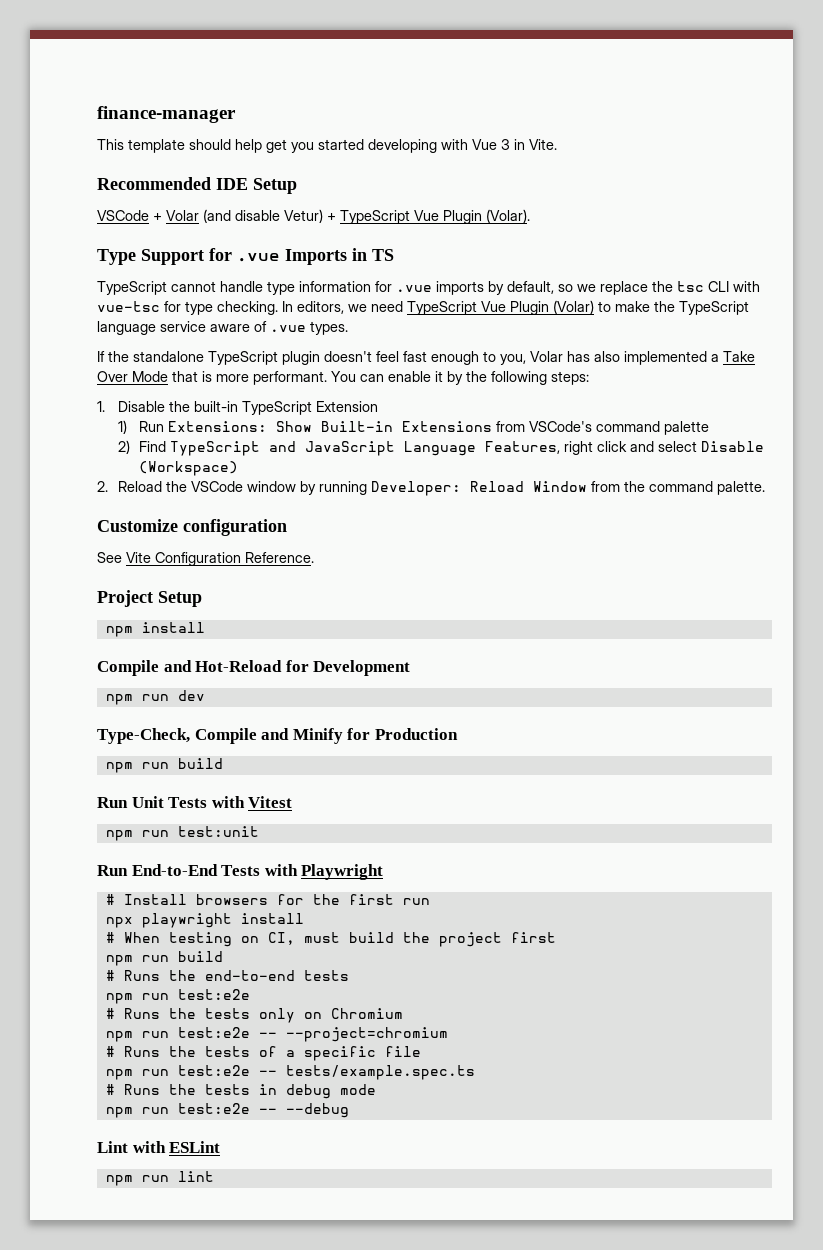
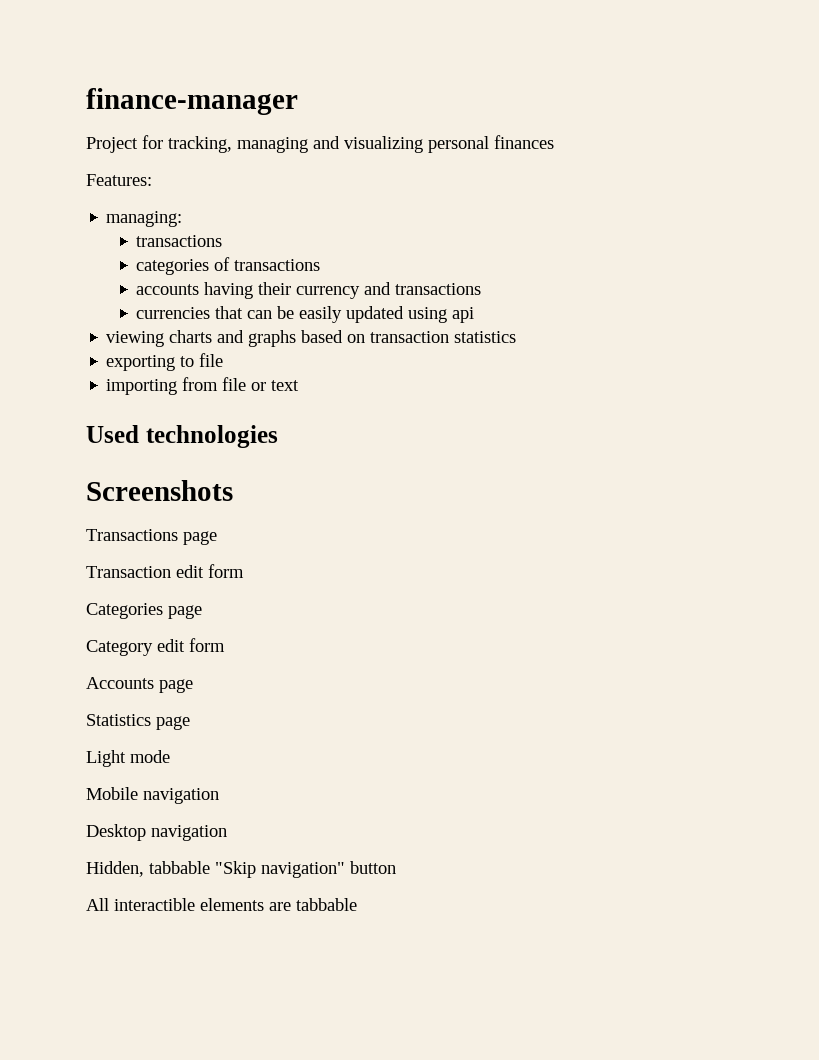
- This template should help get you started developing with Vue 3 in Vite.
- Recommended IDE Setup
- VSCode + Volar (and disable Vetur) + TypeScript Vue Plugin (Volar).
- Type Support for .vue Imports in TS
- TypeScript cannot handle type information for .vue imports by default, so we replace the tsc CLI with vue-tsc for type checking. In editors, we need TypeScript Vue Plugin (Volar) to make the TypeScript language service aware of .vue types.
- If the standalone TypeScript plugin doesn't feel fast enough to you, Volar has also implemented a Take Over Mode that is more performant. You can enable it by the following steps:
- 1. Disable the built-in TypeScript Extension
- 1) Run Extensions: Show Built-in Extensions from VSCode's command palette
- 2) Find TypeScript and JavaScript Language Features, right click and select Disable (Workspace)
- 2. Reload the VSCode window by running Developer: Reload Window from the command palette.
- Customize configuration
- See Vite Configuration Reference.
- Project Setup
- npm install
- Compile and Hot-Reload for Development
- npm run dev
- Type-Check, Compile and Minify for Production
- npm run build
- Run Unit Tests with Vitest
- npm run test:unit
- Run End-to-End Tests with Playwright
- # Install browsers for the first run
- npx playwright install
- # When testing on CI, must build the project first
- npm run build
- # Runs the end-to-end tests
- npm run test:e2e
- # Runs the tests only on Chromium
- npm run test:e2e -- --project=chromium
- # Runs the tests of a specific file
- npm run test:e2e -- tests/example.spec.ts
- # Runs the tests in debug mode
- npm run test:e2e -- --debug
- Lint with ESLint
- npm run lint
+ Project for tracking, managing and visualizing personal finances
+ Features:
+ managing:
+ transactions
+ categories of transactions
+ accounts having their currency and transactions
+ currencies that can be easily updated using api
+ viewing charts and graphs based on transaction statistics
+ exporting to file
+ importing from file or text
+ Used technologies
+ Screenshots
+ Transactions page
+ Transaction edit form
+ Categories page
+ Category edit form
+ Accounts page
+ Statistics page
+ Light mode
+ Mobile navigation
+ Desktop navigation
+ Hidden, tabbable "Skip navigation" button
+ All interactible elements are tabbable

